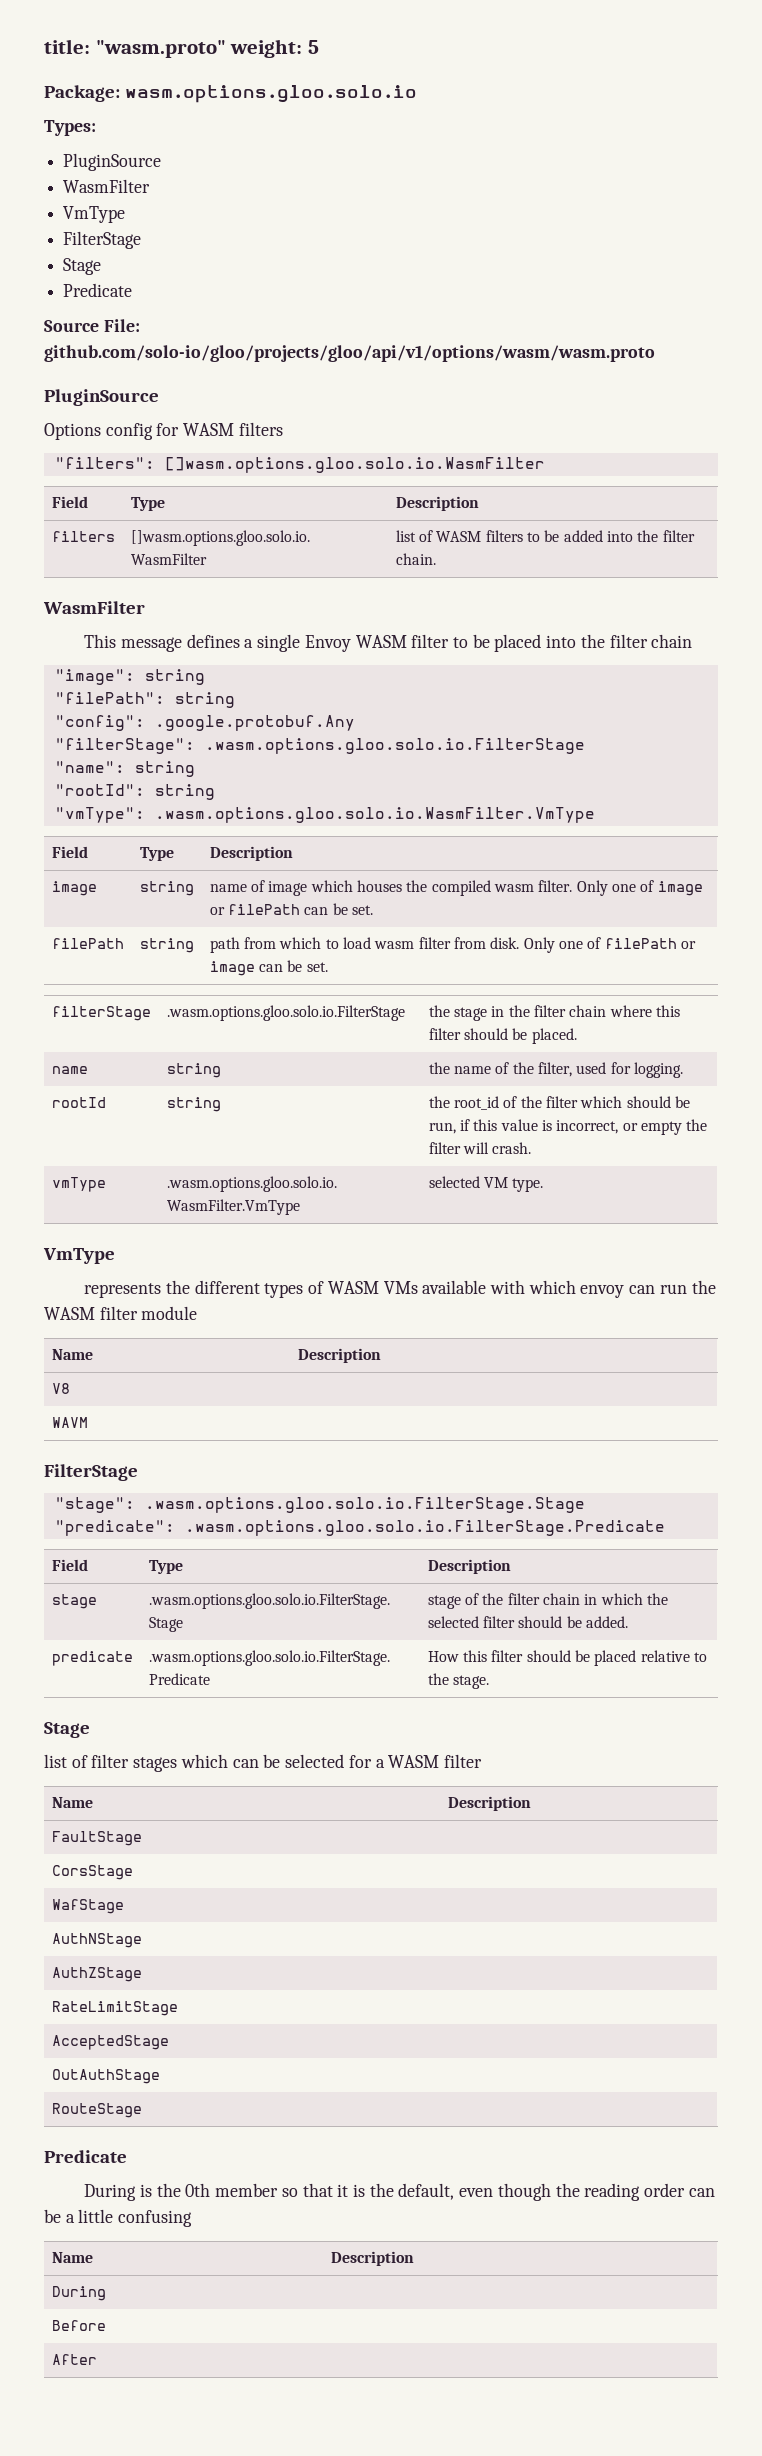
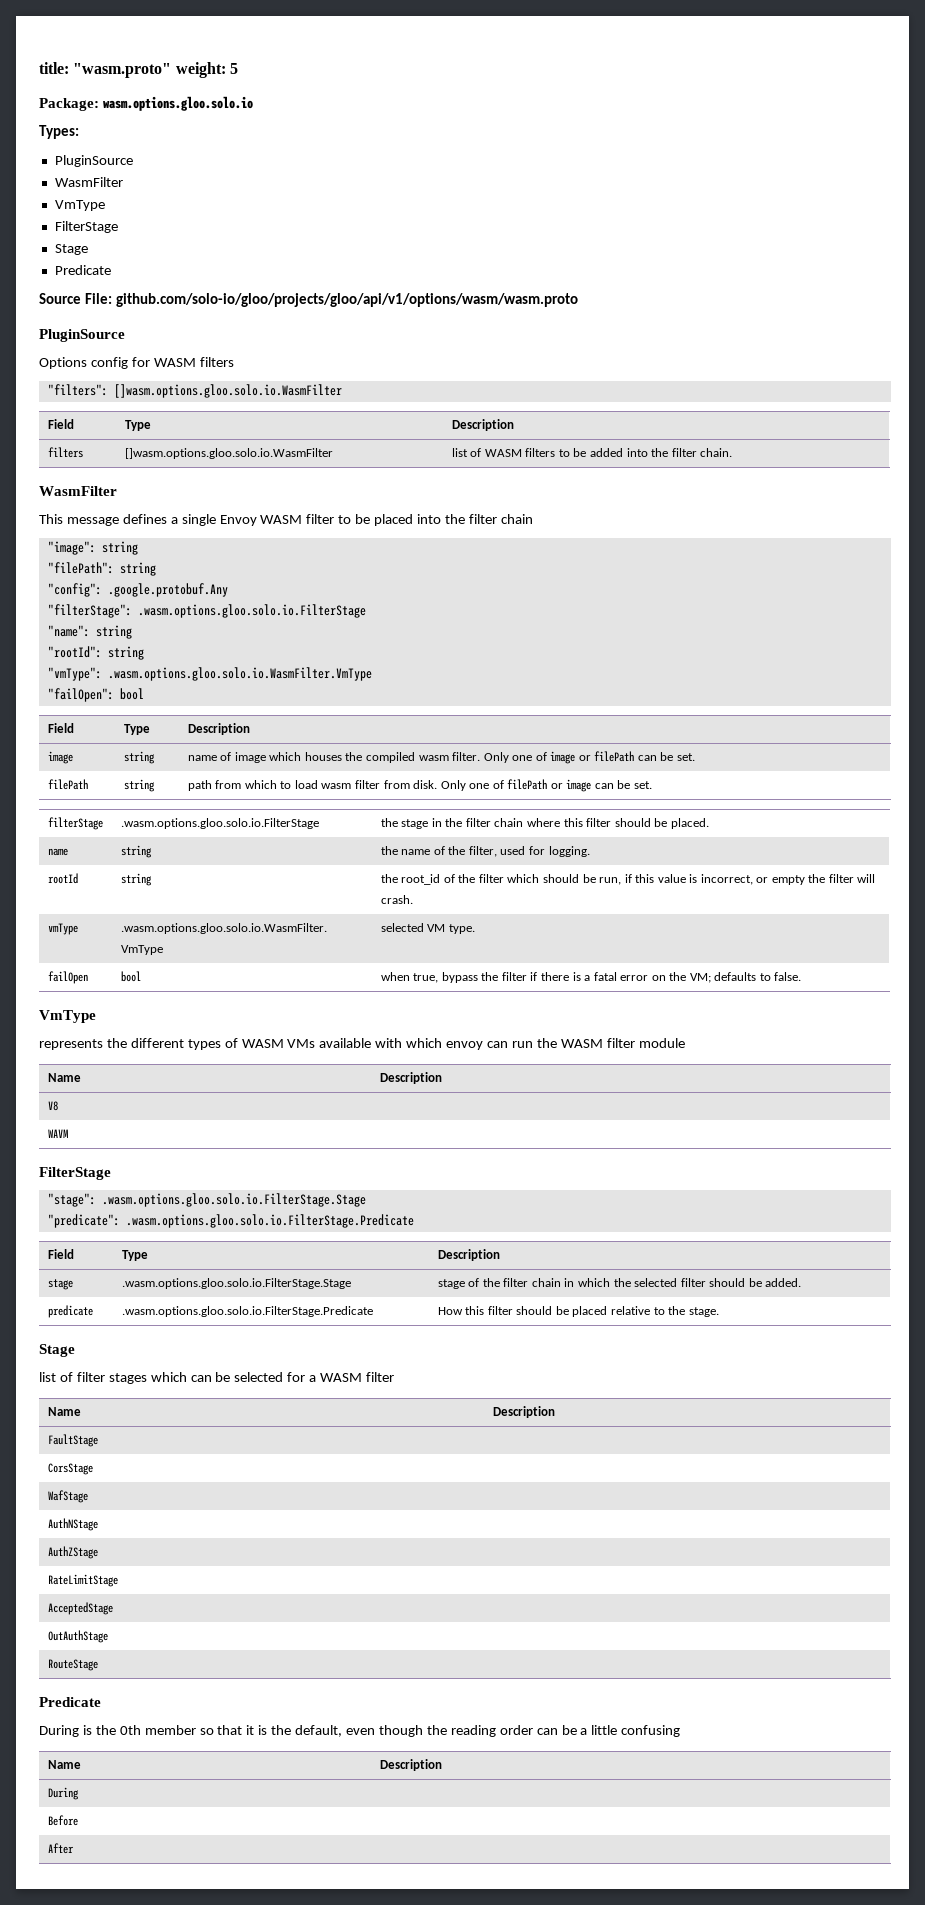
+ "failOpen": bool
+ failOpen | bool | when true, bypass the filter if there is a fatal error on the VM; defaults to false.

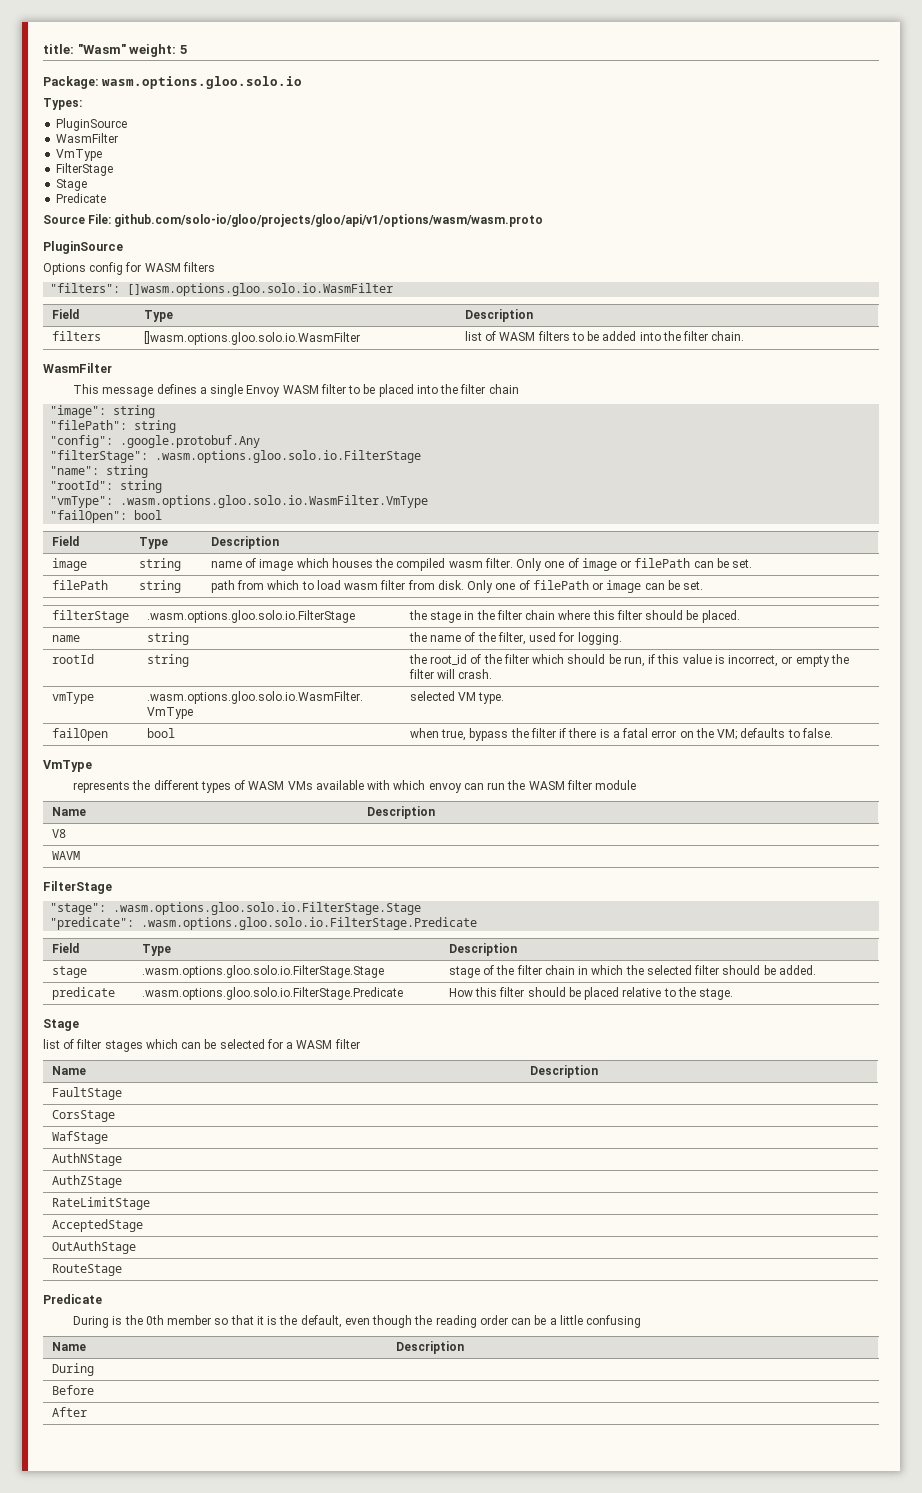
- title: "wasm.proto" weight: 5
+ title: "Wasm" weight: 5

